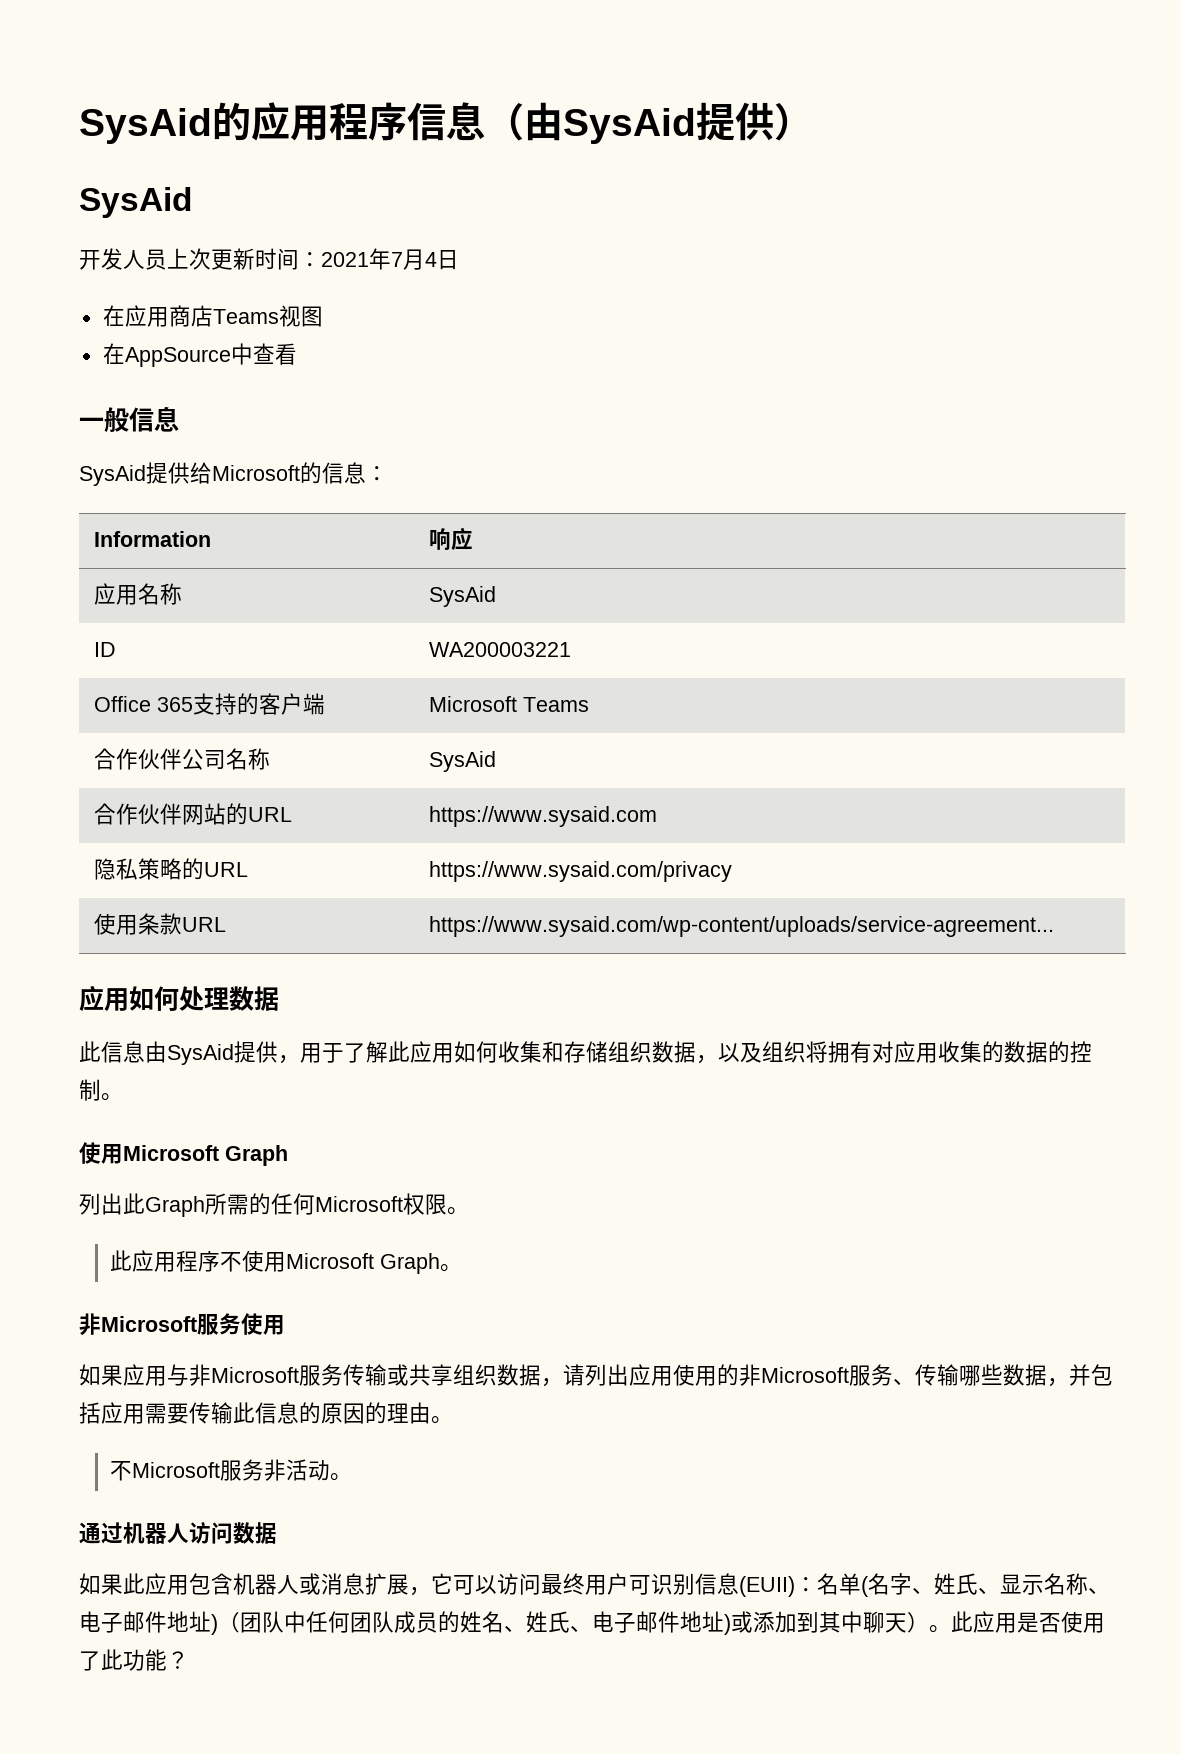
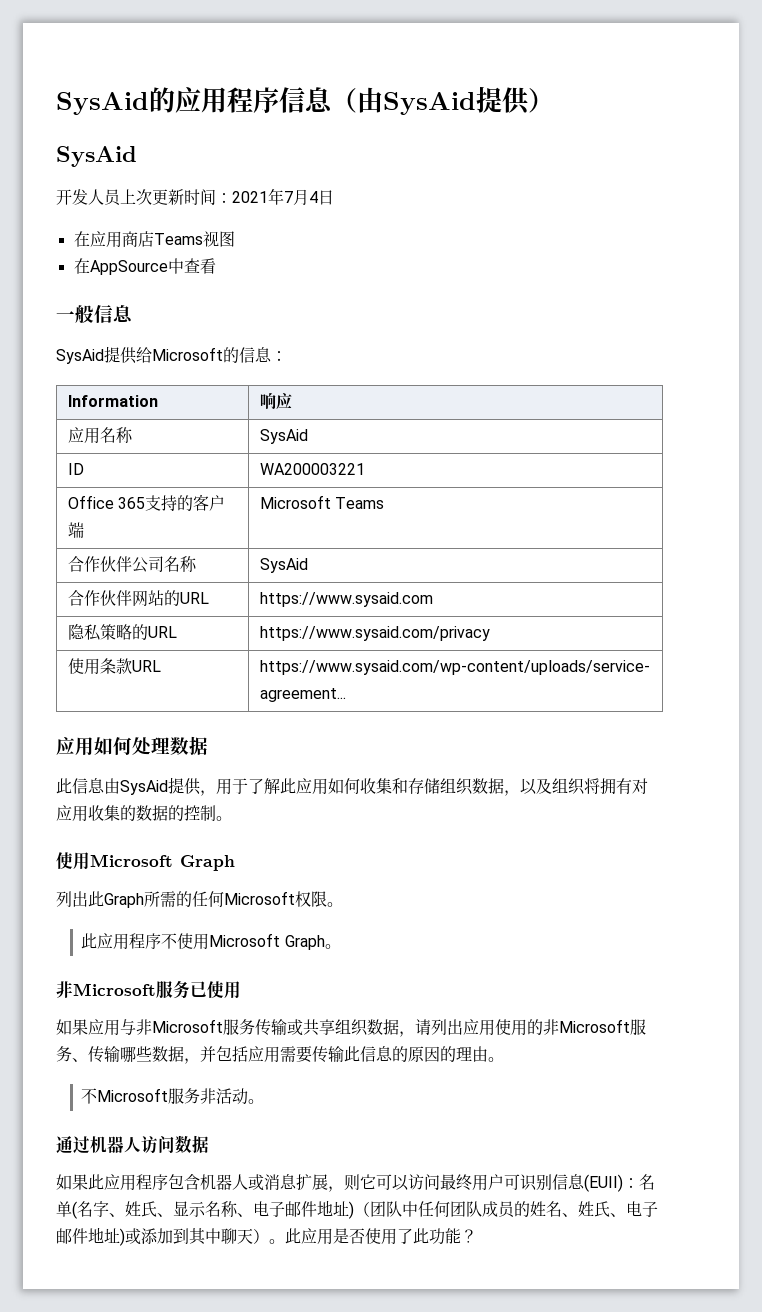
- 非Microsoft服务使用
+ 非Microsoft服务已使用
- 如果此应用包含机器人或消息扩展，它可以访问最终用户可识别信息(EUII)：名单(名字、姓氏、显示名称、电子邮件地址)（团队中任何团队成员的姓名、姓氏、电子邮件地址)或添加到其中聊天）。
+ 如果此应用程序包含机器人或消息扩展，则它可以访问最终用户可识别信息(EUII)：名单(名字、姓氏、显示名称、电子邮件地址)（团队中任何团队成员的姓名、姓氏、电子邮件地址)或添加到其中聊天）。

